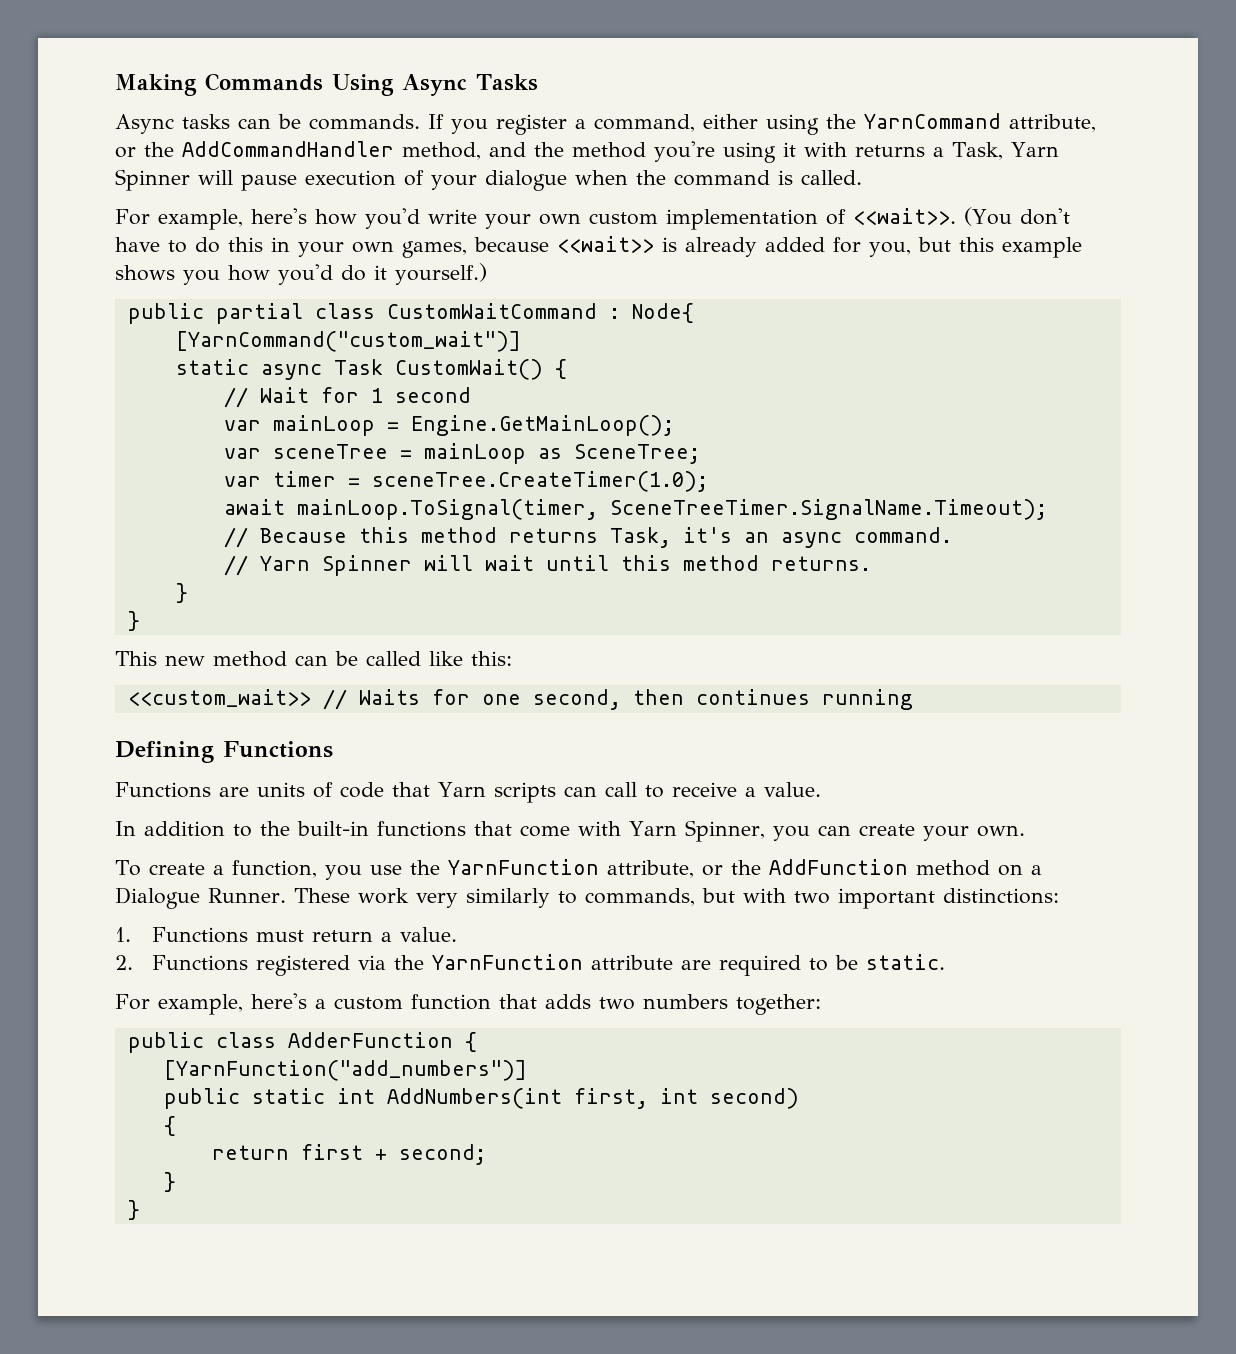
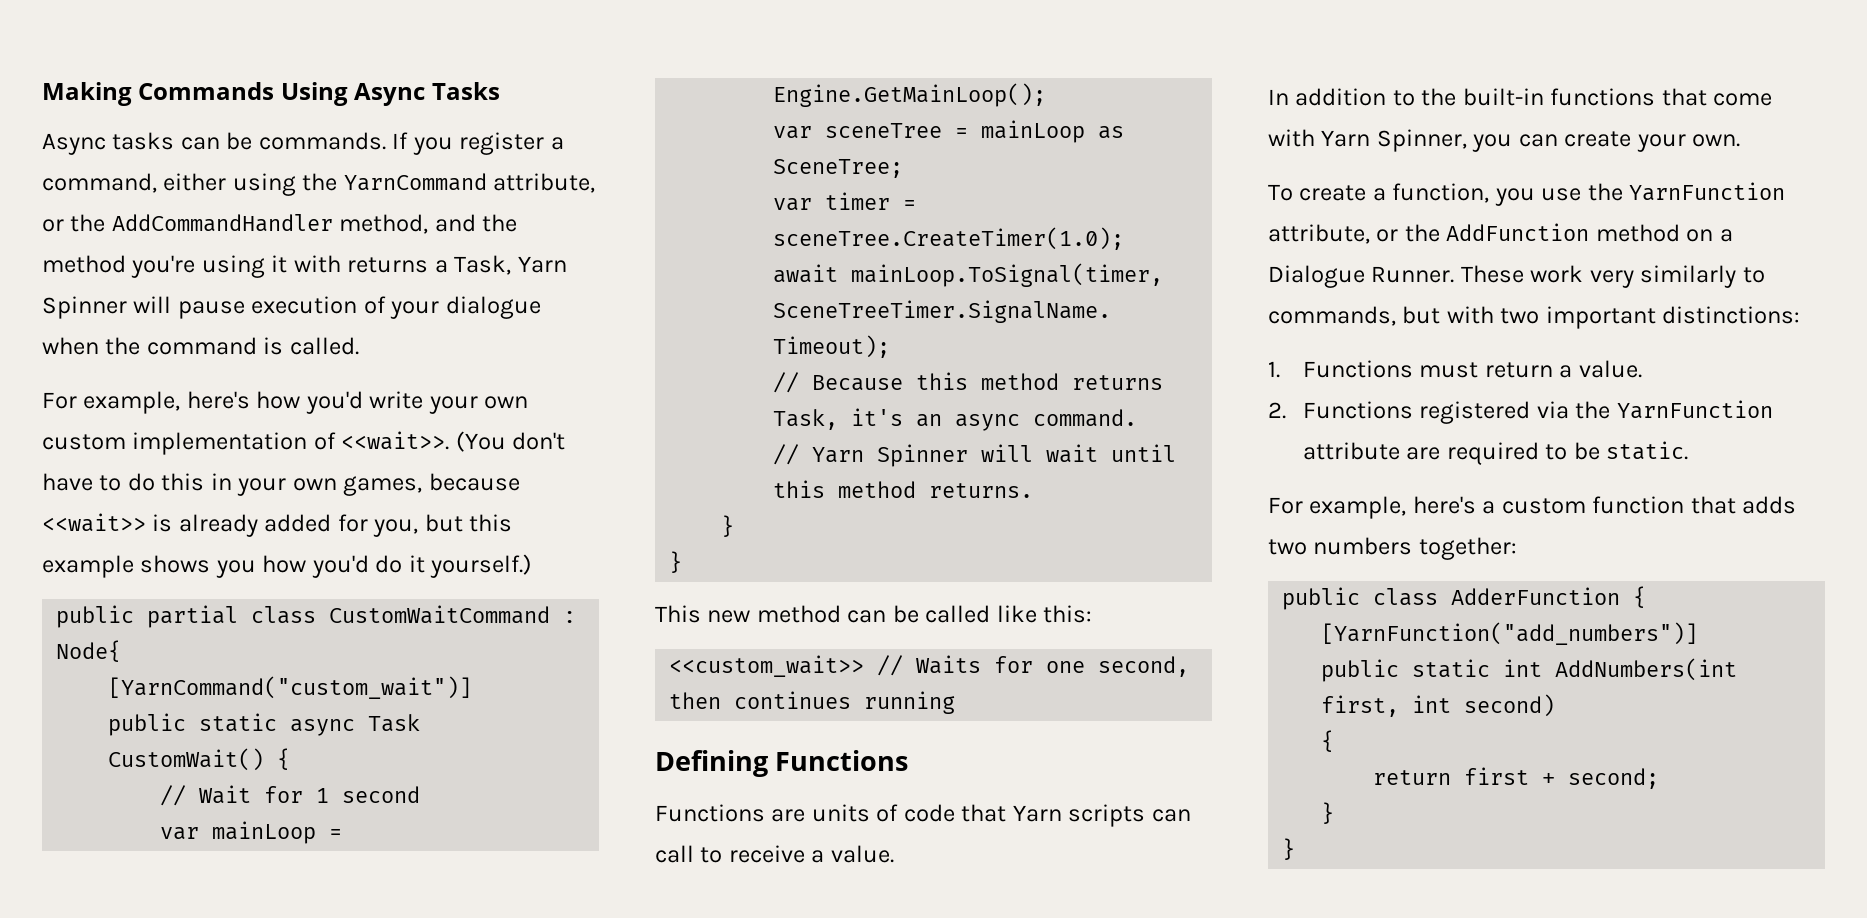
- static async Task CustomWait() {
+ public static async Task CustomWait() {

